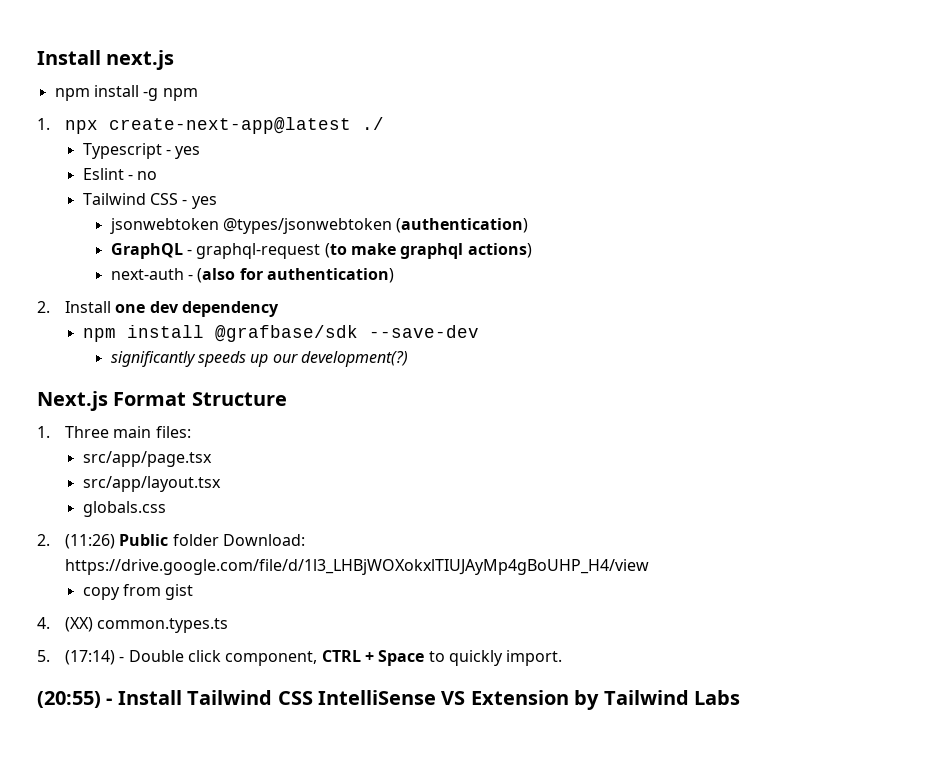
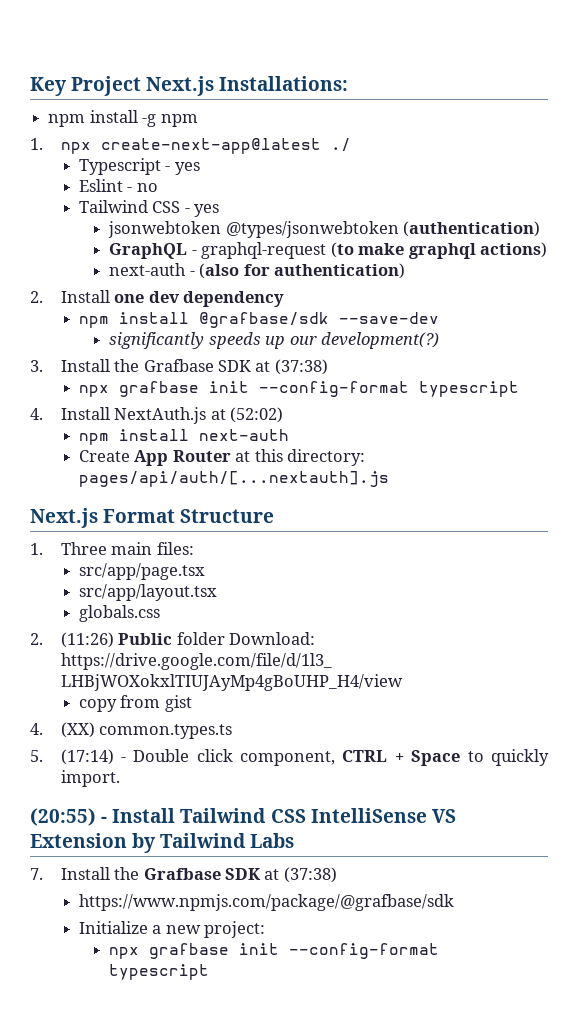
- Install next.js
+ Key Project Next.js Installations:
+ 3. Install the Grafbase SDK at (37:38)
+ npx grafbase init --config-format typescript
+ 4. Install NextAuth.js at (52:02)
+ npm install next-auth
+ Create App Router at this directory: pages/api/auth/[...nextauth].js
+ 7. Install the Grafbase SDK at (37:38)
+ https://www.npmjs.com/package/@grafbase/sdk
+ Initialize a new project:
+ npx grafbase init --config-format typescript

